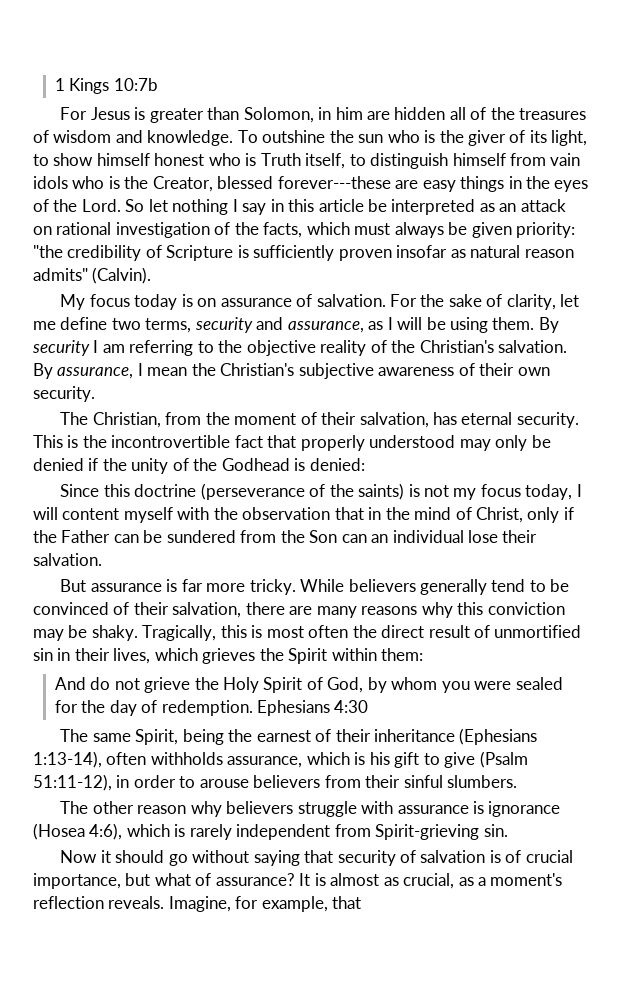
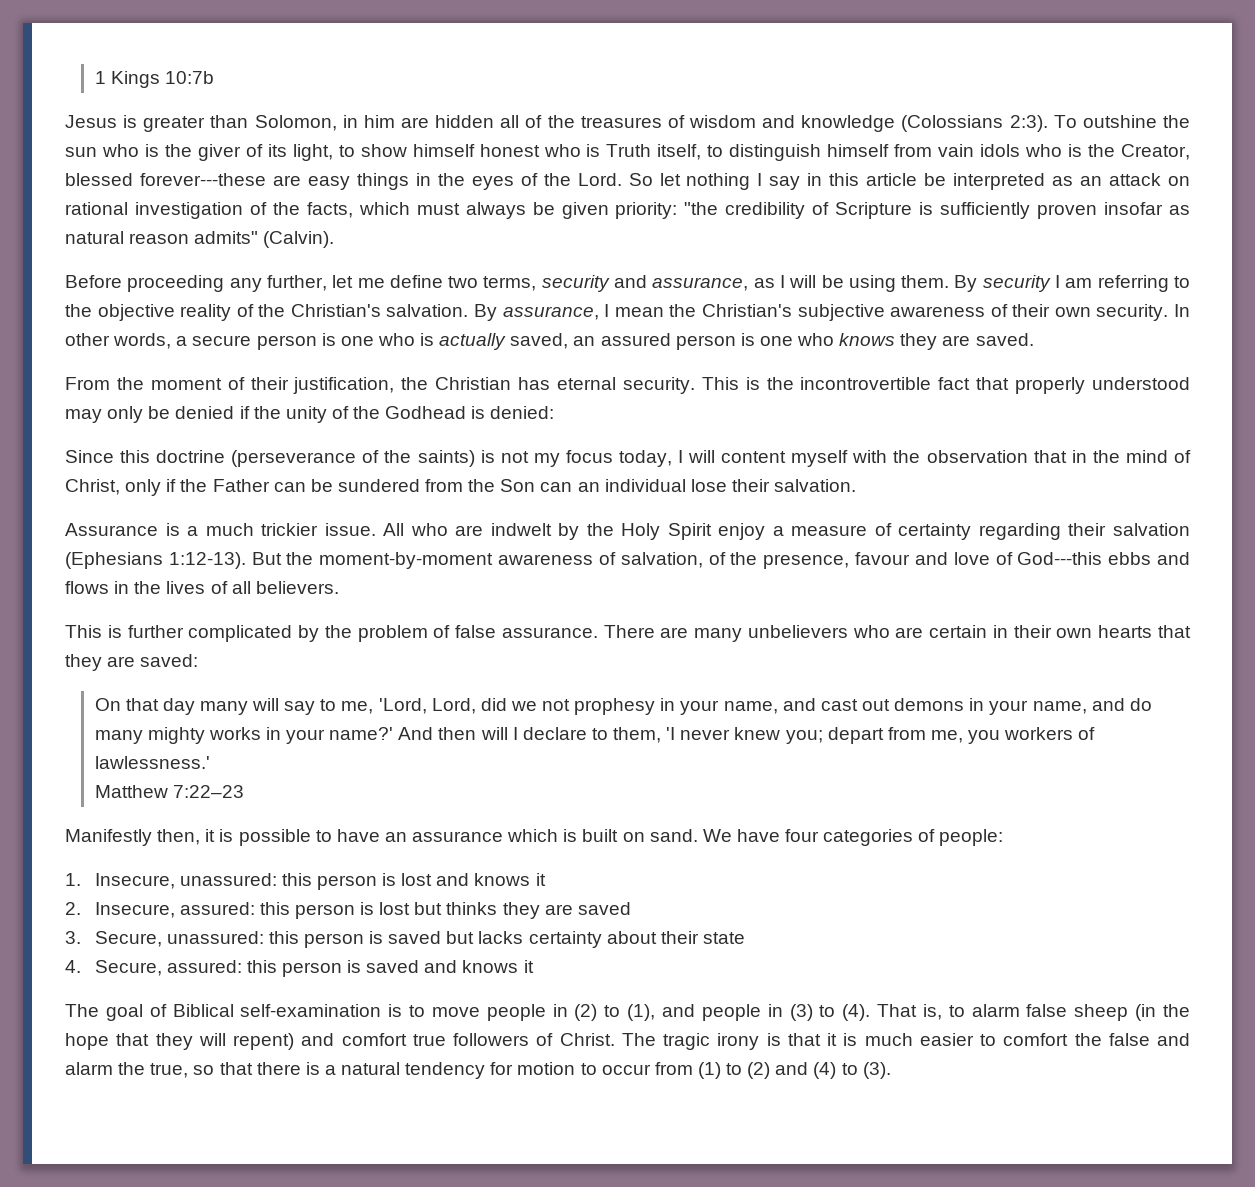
- For Jesus is greater than Solomon, in him are hidden all of the treasures of wisdom and knowledge.
+ Jesus is greater than Solomon, in him are hidden all of the treasures of wisdom and knowledge (Colossians 2:3).
- My focus today is on assurance of salvation. For the sake of clarity, let me define two terms, security and assurance, as I will be using them.
+ Before proceeding any further, let me define two terms, security and assurance, as I will be using them.
- By assurance, I mean the Christian's subjective awareness of their own security.
- The Christian, from the moment of their salvation, has eternal security.
+ By assurance, I mean the Christian's subjective awareness of their own security. In other words, a secure person is one who is actually saved, an assured person is one who knows they are saved.
+ From the moment of their justification, the Christian has eternal security.
- But assurance is far more tricky. While believers generally tend to be convinced of their salvation, there are many reasons why this conviction may be shaky. Tragically, this is most often the direct result of unmortified sin in their lives, which grieves the Spirit within them:
- And do not grieve the Holy Spirit of God, by whom you were sealed for the day of redemption. Ephesians 4:30
- The same Spirit, being the earnest of their inheritance (Ephesians 1:13-14), often withholds assurance, which is his gift to give (Psalm 51:11-12), in order to arouse believers from their sinful slumbers.
- The other reason why believers struggle with assurance is ignorance (Hosea 4:6), which is rarely independent from Spirit-grieving sin.
- Now it should go without saying that security of salvation is of crucial importance, but what of assurance? It is almost as crucial, as a moment's reflection reveals. Imagine, for example, that
+ Assurance is a much trickier issue. All who are indwelt by the Holy Spirit enjoy a measure of certainty regarding their salvation (Ephesians 1:12-13). But the moment-by-moment awareness of salvation, of the presence, favour and love of God---this ebbs and flows in the lives of all believers.
+ This is further complicated by the problem of false assurance. There are many unbelievers who are certain in their own hearts that they are saved:
+ On that day many will say to me, 'Lord, Lord, did we not prophesy in your name, and cast out demons in your name, and do many mighty works in your name?' And then will I declare to them, 'I never knew you; depart from me, you workers of lawlessness.'
+ Matthew 7:22–23
+ Manifestly then, it is possible to have an assurance which is built on sand. We have four categories of people:
+ 1. Insecure, unassured: this person is lost and knows it
+ 2. Insecure, assured: this person is lost but thinks they are saved
+ 3. Secure, unassured: this person is saved but lacks certainty about their state
+ 4. Secure, assured: this person is saved and knows it
+ The goal of Biblical self-examination is to move people in (2) to (1), and people in (3) to (4). That is, to alarm false sheep (in the hope that they will repent) and comfort true followers of Christ. The tragic irony is that it is much easier to comfort the false and alarm the true, so that there is a natural tendency for motion to occur from (1) to (2) and (4) to (3).

